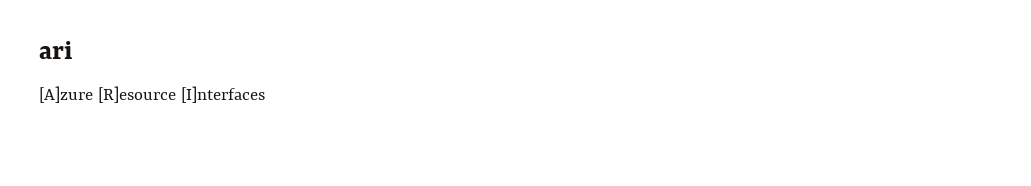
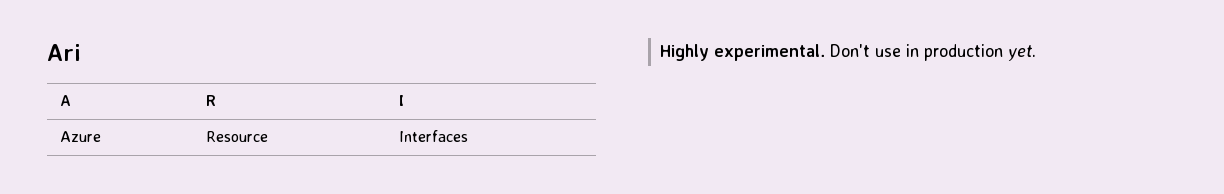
- ari
- [A]zure [R]esource [I]nterfaces
+ Ari
+ A | R | I
+ Azure | Resource | Interfaces
+ Highly experimental. Don't use in production yet.

